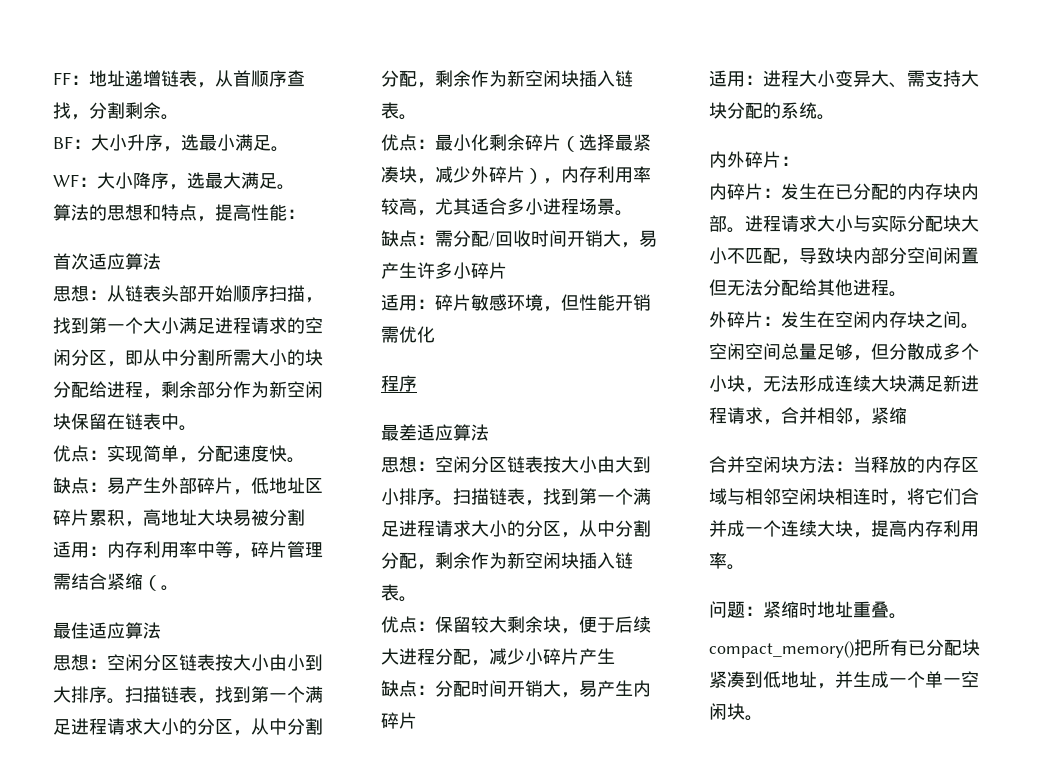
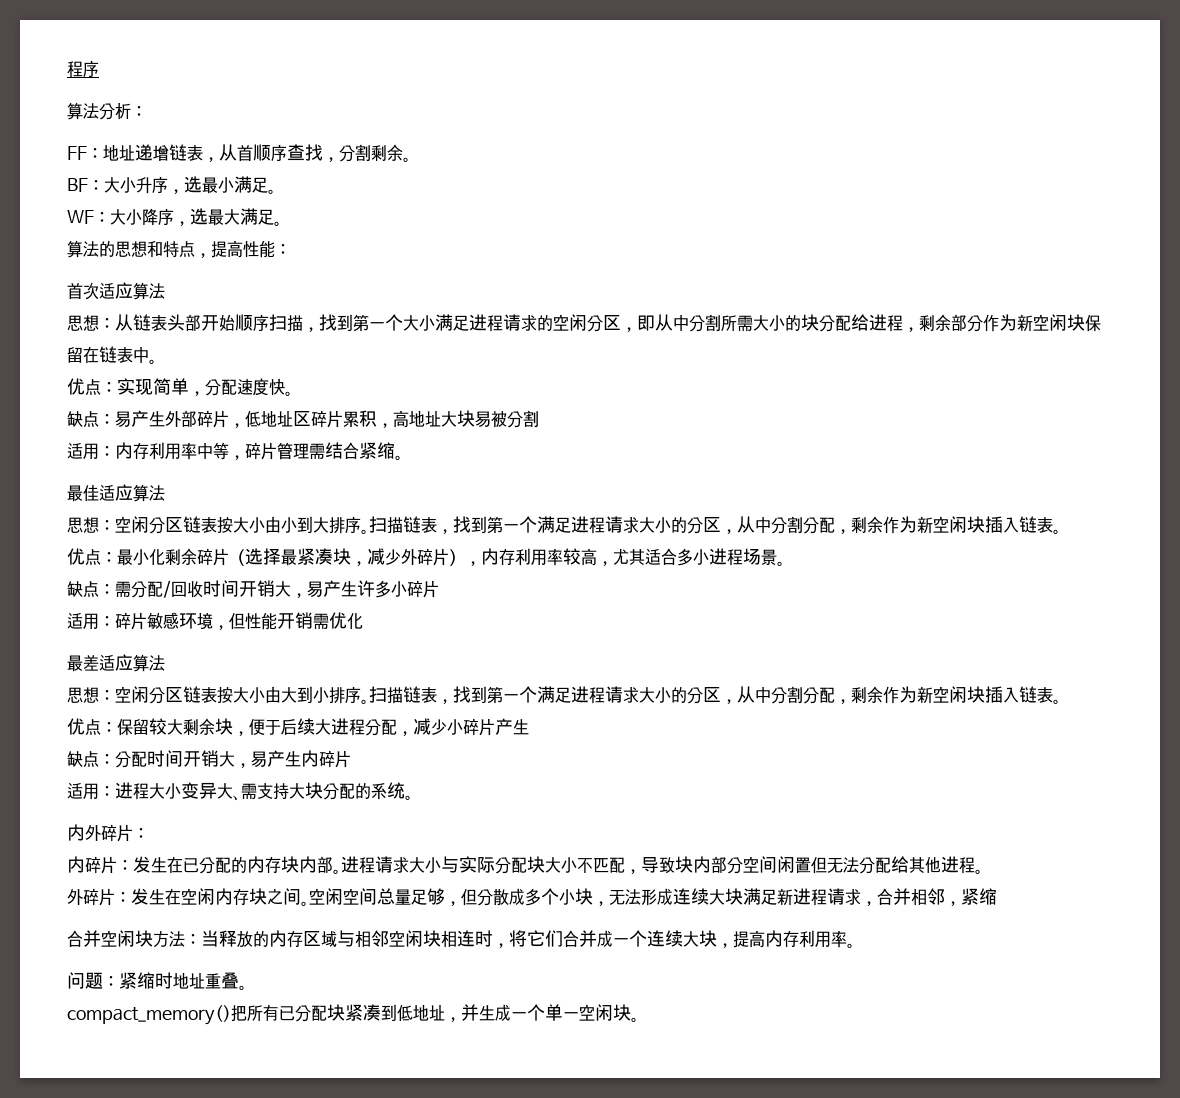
+ 程序
+ 算法分析：
- 适用：内存利用率中等，碎片管理需结合紧缩（。
+ 适用：内存利用率中等，碎片管理需结合紧缩。
- 程序

